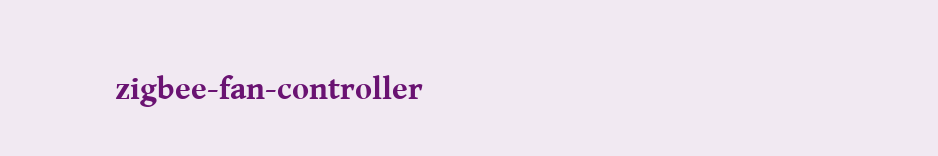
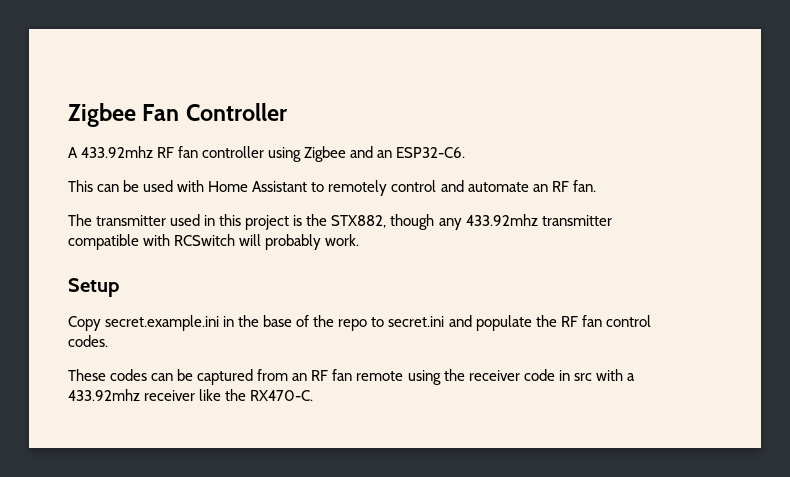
- zigbee-fan-controller
+ Zigbee Fan Controller
+ A 433.92mhz RF fan controller using Zigbee and an ESP32-C6.
+ This can be used with Home Assistant to remotely control and automate an RF fan.
+ The transmitter used in this project is the STX882, though any 433.92mhz transmitter compatible with RCSwitch will probably work.
+ Setup
+ Copy secret.example.ini in the base of the repo to secret.ini and populate the RF fan control codes.
+ These codes can be captured from an RF fan remote using the receiver code in src with a 433.92mhz receiver like the RX470-C.

